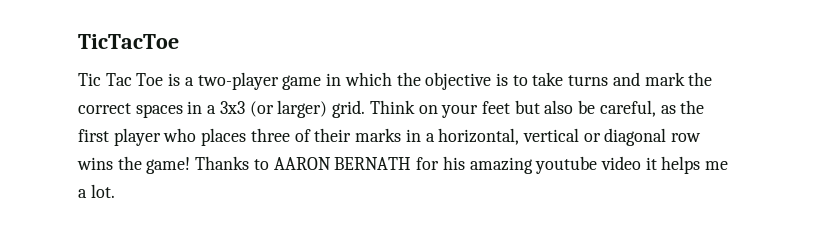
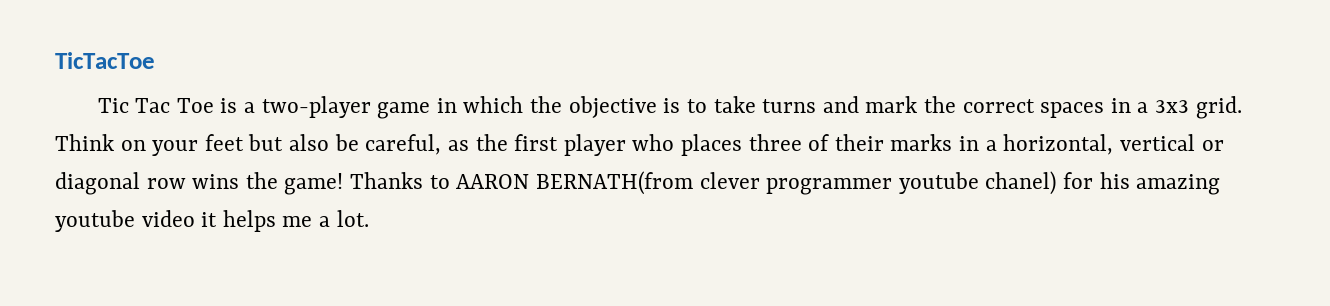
- Tic Tac Toe is a two-player game in which the objective is to take turns and mark the correct spaces in a 3x3 (or larger) grid.
+ Tic Tac Toe is a two-player game in which the objective is to take turns and mark the correct spaces in a 3x3 grid.
- Thanks to AARON BERNATH for his amazing youtube video it helps me a lot.
+ Thanks to AARON BERNATH(from clever programmer youtube chanel) for his amazing youtube video it helps me a lot.

